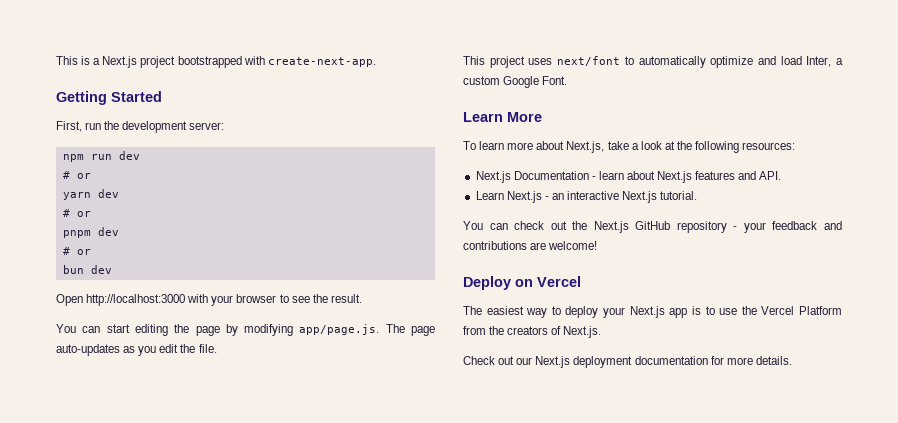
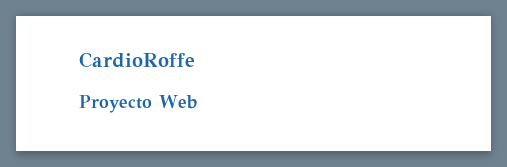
- This is a Next.js project bootstrapped with create-next-app.
- Getting Started
- First, run the development server:
- npm run dev
- # or
- yarn dev
- # or
- pnpm dev
- # or
- bun dev
- Open http://localhost:3000 with your browser to see the result.
- You can start editing the page by modifying app/page.js. The page auto-updates as you edit the file.
- This project uses next/font to automatically optimize and load Inter, a custom Google Font.
- Learn More
- To learn more about Next.js, take a look at the following resources:
- Next.js Documentation - learn about Next.js features and API.
- Learn Next.js - an interactive Next.js tutorial.
- You can check out the Next.js GitHub repository - your feedback and contributions are welcome!
- Deploy on Vercel
- The easiest way to deploy your Next.js app is to use the Vercel Platform from the creators of Next.js.
- Check out our Next.js deployment documentation for more details.
+ CardioRoffe
+ Proyecto Web

